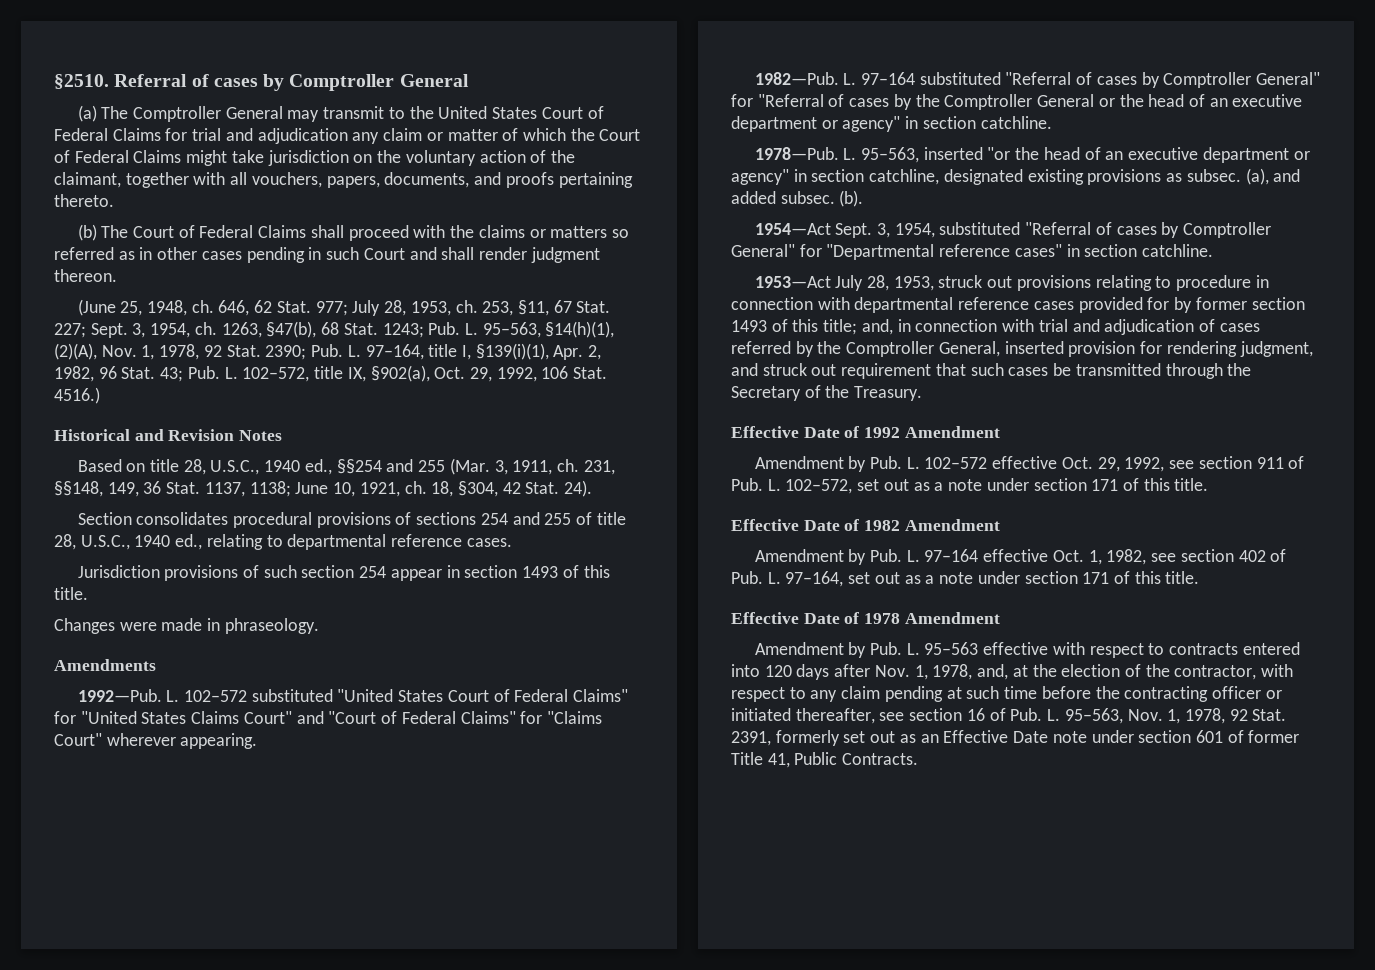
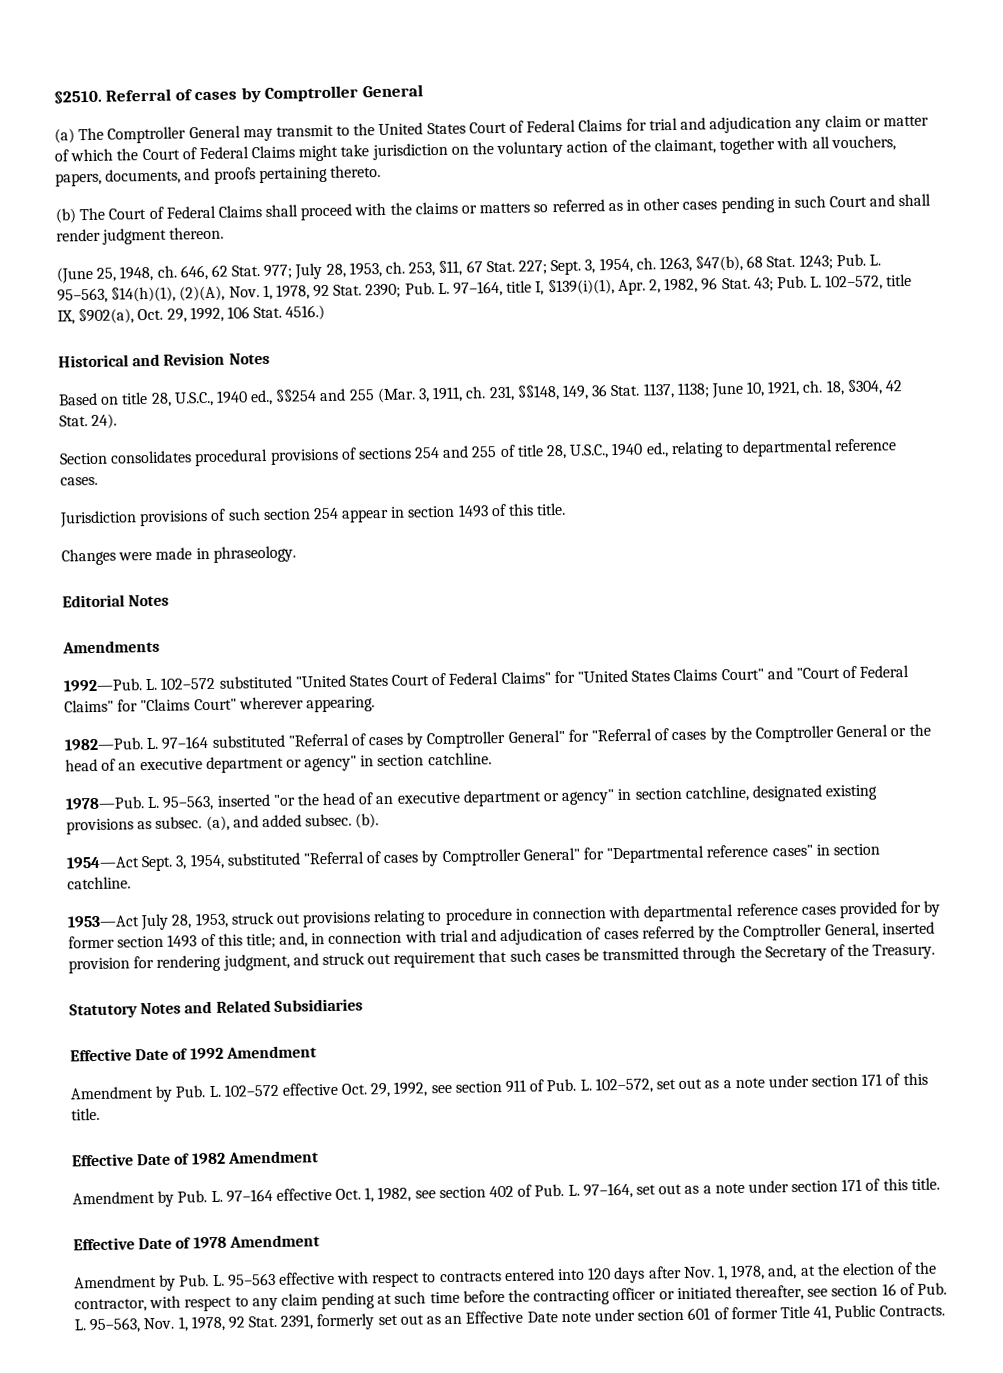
+ Editorial Notes
+ Statutory Notes and Related Subsidiaries

